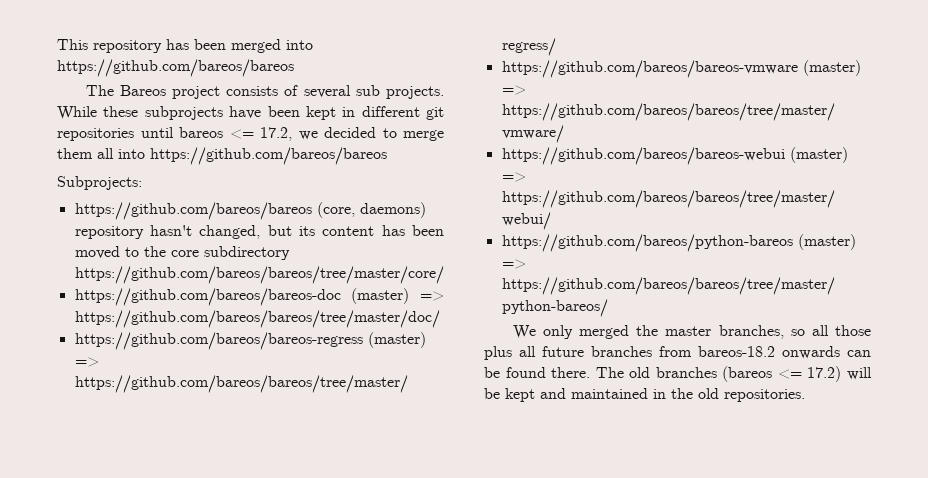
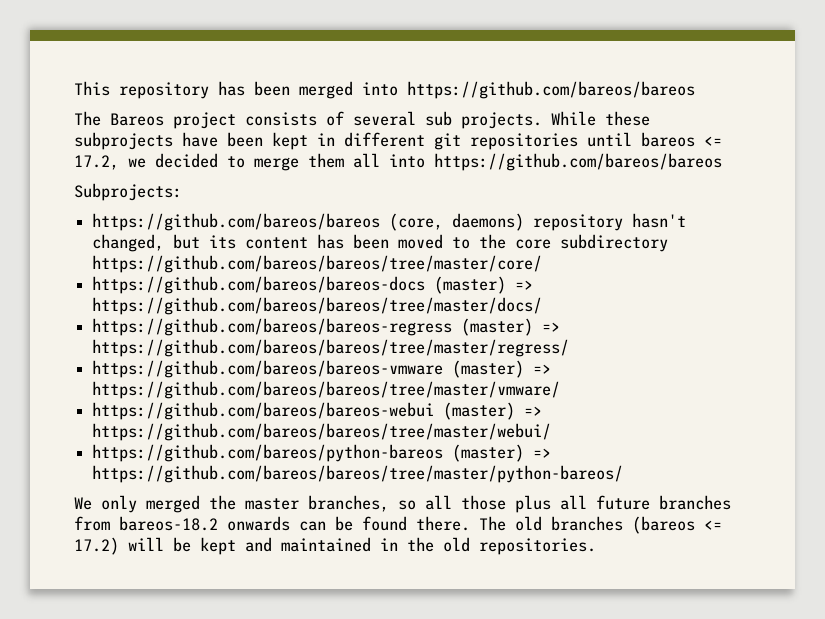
- https://github.com/bareos/bareos-doc (master) => https://github.com/bareos/bareos/tree/master/doc/
+ https://github.com/bareos/bareos-docs (master) => https://github.com/bareos/bareos/tree/master/docs/

